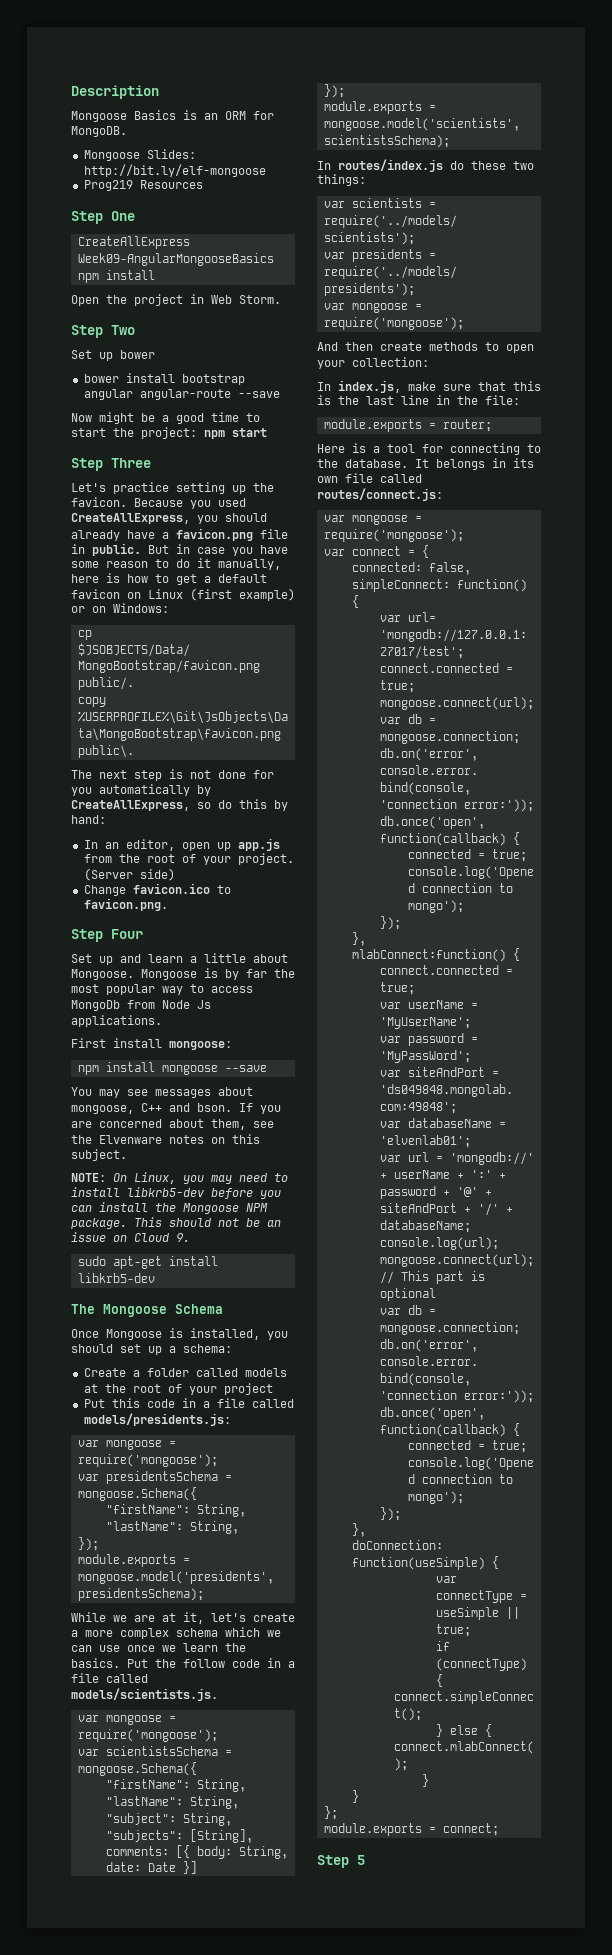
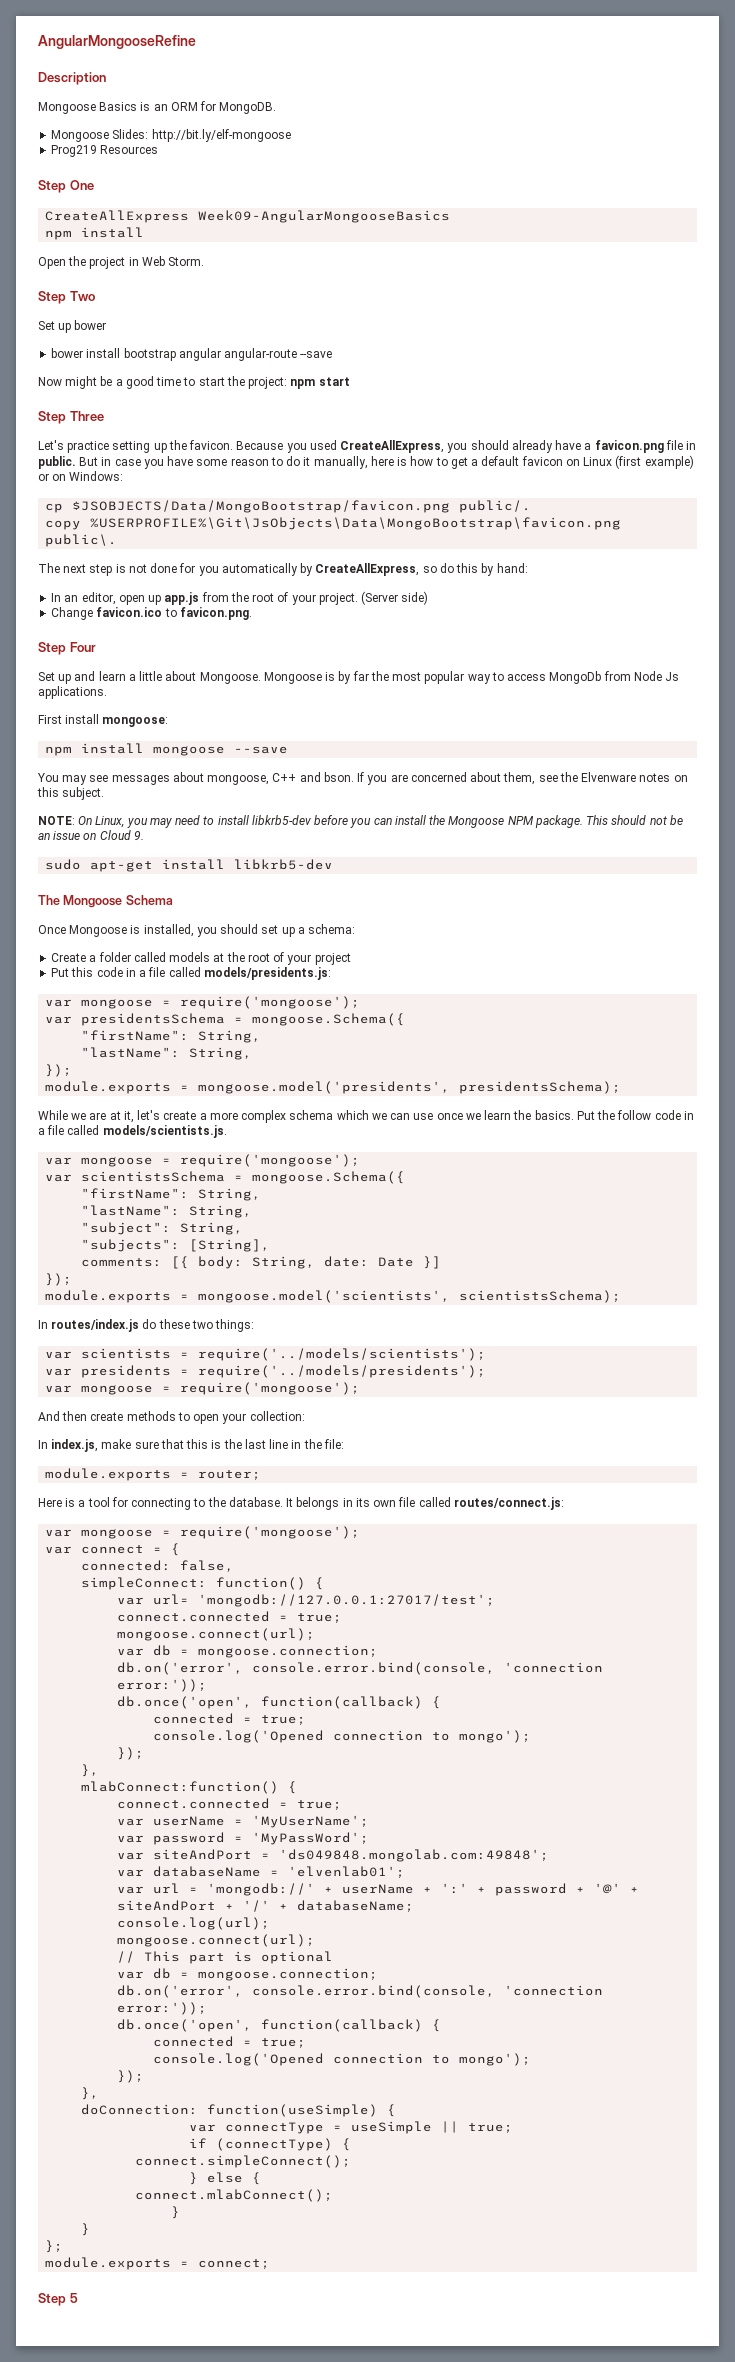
+ AngularMongooseRefine

